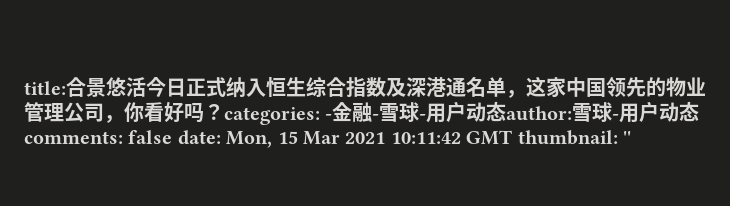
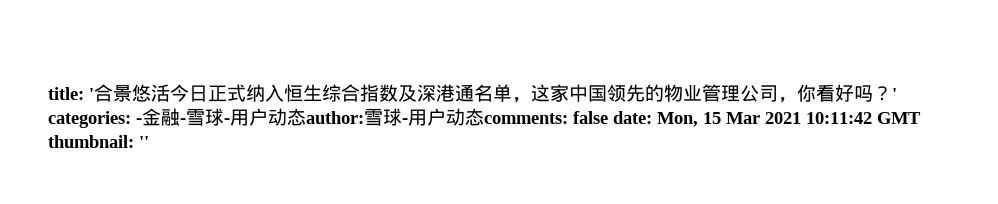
- title:合景悠活今日正式纳入恒生综合指数及深港通名单，这家中国领先的物业管理公司，你看好吗？categories: -金融-雪球-用户动态author:雪球-用户动态comments: false date: Mon, 15 Mar 2021 10:11:42 GMT thumbnail: ''
+ title: '合景悠活今日正式纳入恒生综合指数及深港通名单，这家中国领先的物业管理公司，你看好吗？' categories: -金融-雪球-用户动态author:雪球-用户动态comments: false date: Mon, 15 Mar 2021 10:11:42 GMT thumbnail: ''

